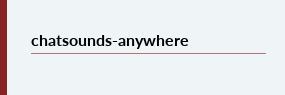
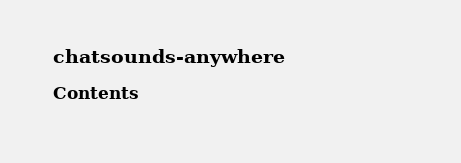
+ Contents

